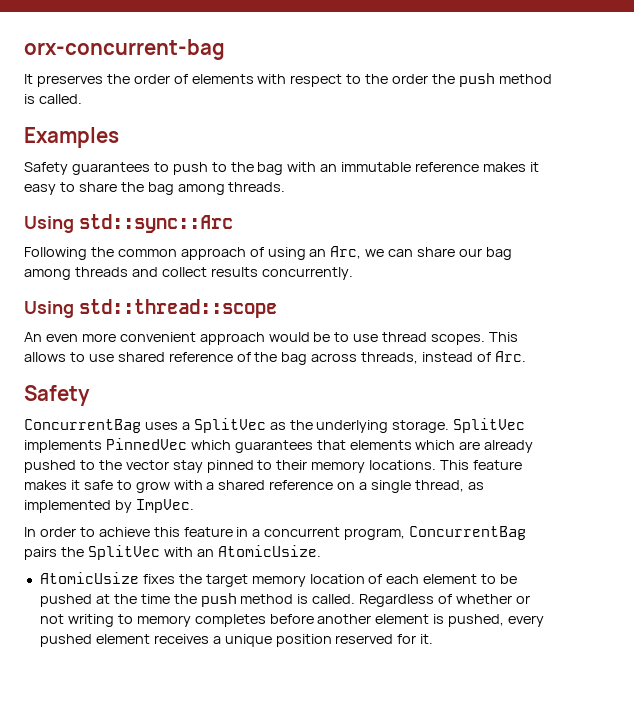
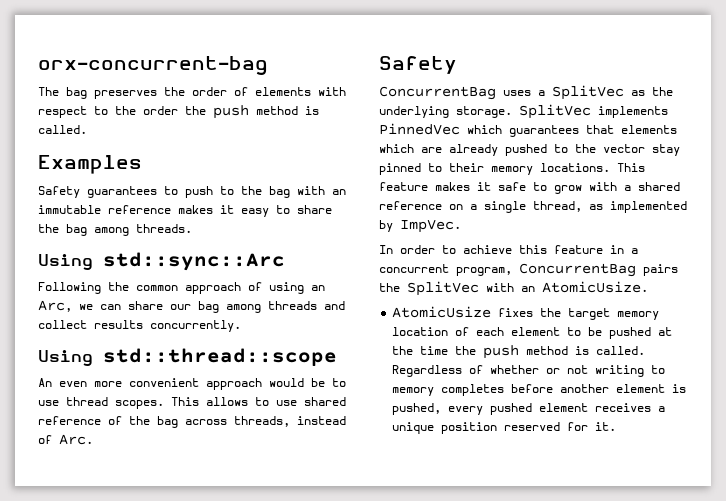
- It preserves the order of elements with respect to the order the push method is called.
+ The bag preserves the order of elements with respect to the order the push method is called.

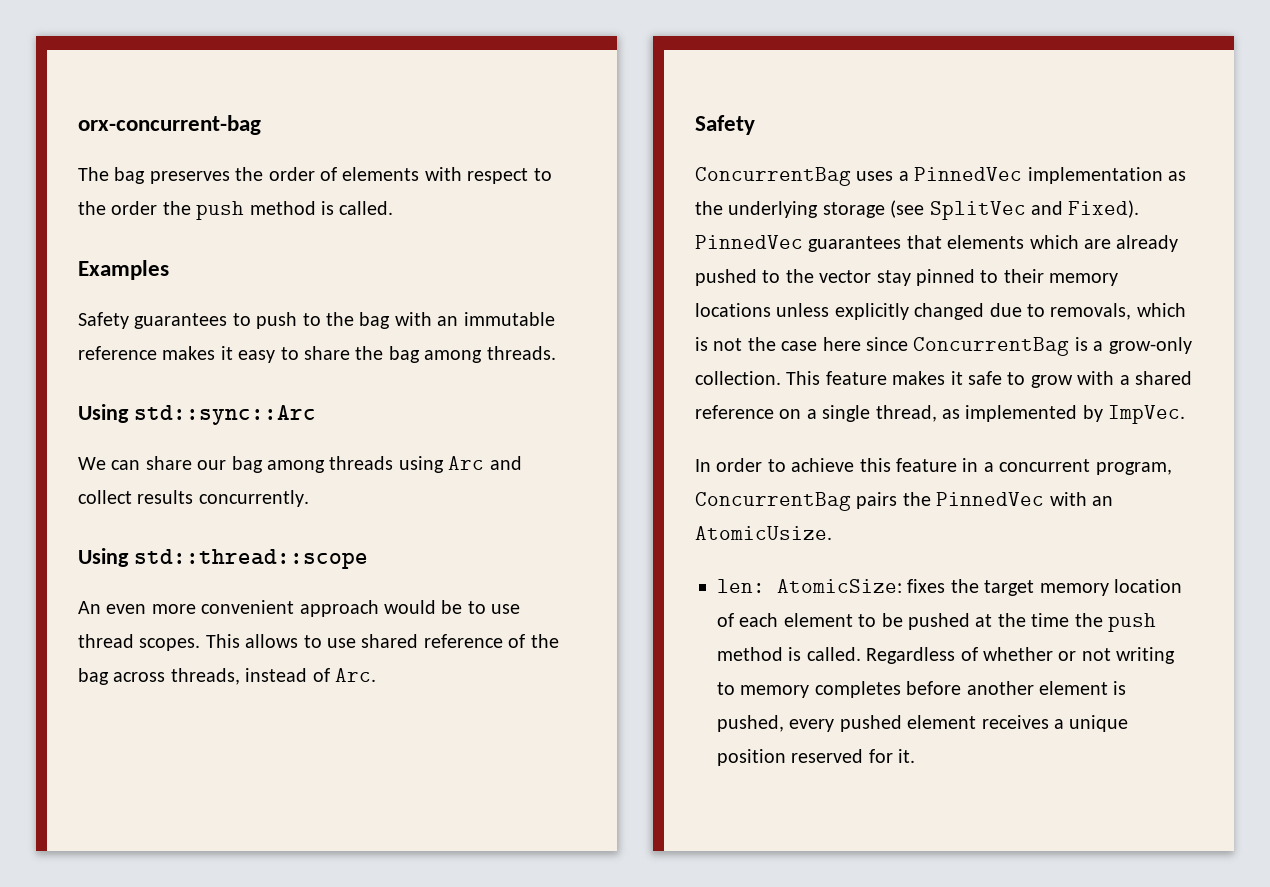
- Following the common approach of using an Arc, we can share our bag among threads and collect results concurrently.
+ We can share our bag among threads using Arc and collect results concurrently.
- ConcurrentBag uses a SplitVec as the underlying storage. SplitVec implements PinnedVec which guarantees that elements which are already pushed to the vector stay pinned to their memory locations.
+ ConcurrentBag uses a PinnedVec implementation as the underlying storage (see SplitVec and Fixed). PinnedVec guarantees that elements which are already pushed to the vector stay pinned to their memory locations unless explicitly changed due to removals, which is not the case here since ConcurrentBag is a grow-only collection.
- In order to achieve this feature in a concurrent program, ConcurrentBag pairs the SplitVec with an AtomicUsize.
+ In order to achieve this feature in a concurrent program, ConcurrentBag pairs the PinnedVec with an AtomicUsize.
- AtomicUsize fixes the target memory location of each element to be pushed at the time the push method is called.
+ len: AtomicSize: fixes the target memory location of each element to be pushed at the time the push method is called.

